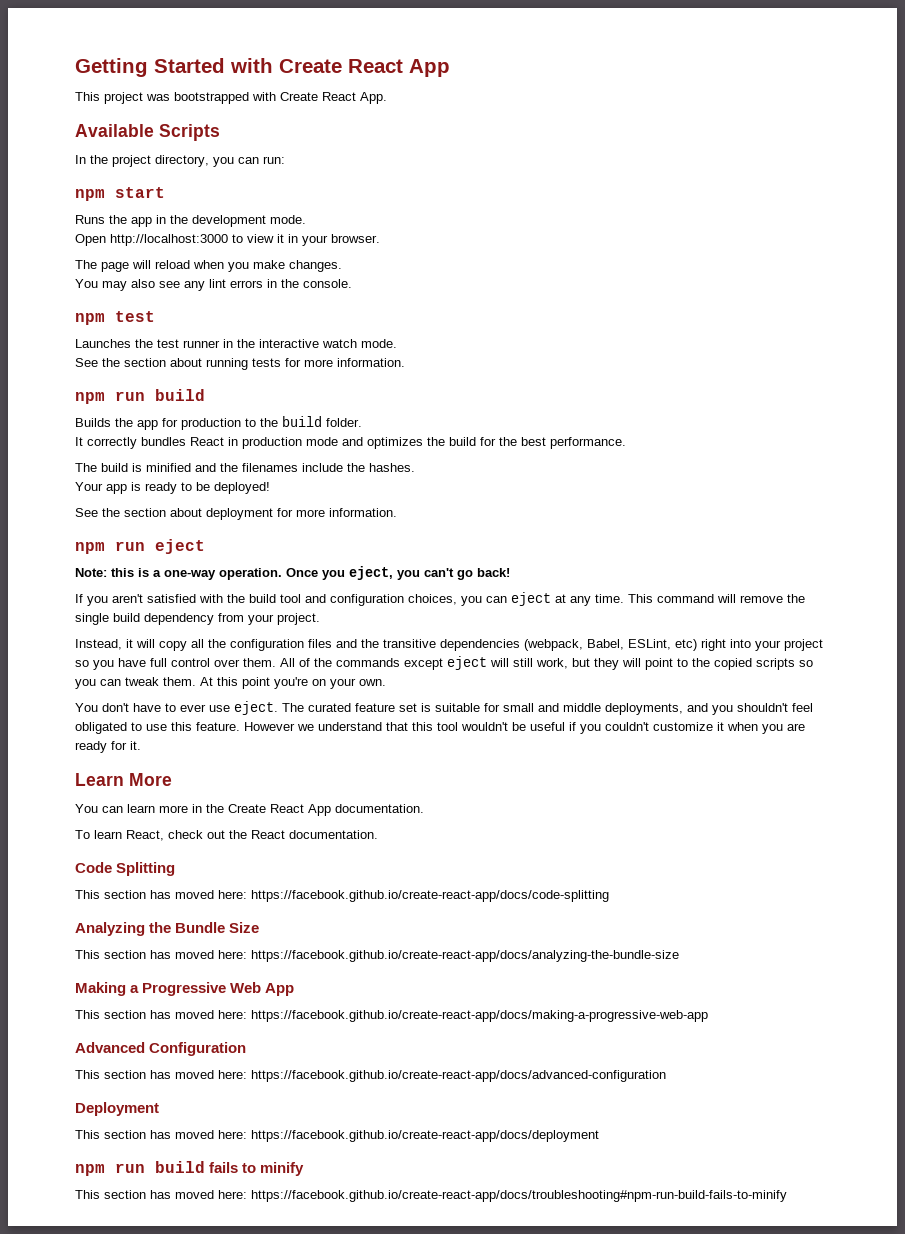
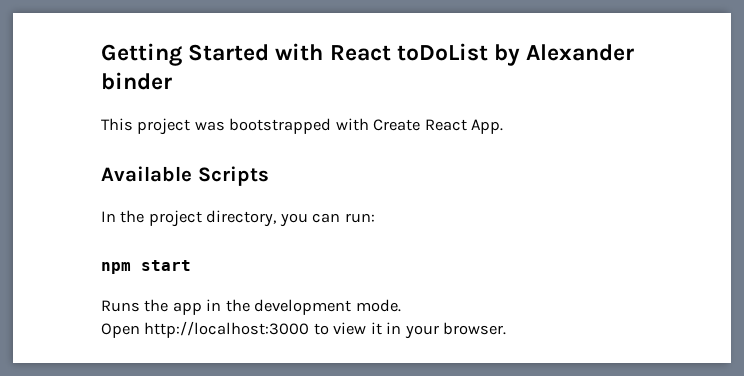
- Getting Started with Create React App
+ Getting Started with React toDoList by Alexander binder
- The page will reload when you make changes.
- You may also see any lint errors in the console.
- npm test
- Launches the test runner in the interactive watch mode.
- See the section about running tests for more information.
- npm run build
- Builds the app for production to the build folder.
- It correctly bundles React in production mode and optimizes the build for the best performance.
- The build is minified and the filenames include the hashes.
- Your app is ready to be deployed!
- See the section about deployment for more information.
- npm run eject
- Note: this is a one-way operation. Once you eject, you can't go back!
- If you aren't satisfied with the build tool and configuration choices, you can eject at any time. This command will remove the single build dependency from your project.
- Instead, it will copy all the configuration files and the transitive dependencies (webpack, Babel, ESLint, etc) right into your project so you have full control over them. All of the commands except eject will still work, but they will point to the copied scripts so you can tweak them. At this point you're on your own.
- You don't have to ever use eject. The curated feature set is suitable for small and middle deployments, and you shouldn't feel obligated to use this feature. However we understand that this tool wouldn't be useful if you couldn't customize it when you are ready for it.
- Learn More
- You can learn more in the Create React App documentation.
- To learn React, check out the React documentation.
- Code Splitting
- This section has moved here: https://facebook.github.io/create-react-app/docs/code-splitting
- Analyzing the Bundle Size
- This section has moved here: https://facebook.github.io/create-react-app/docs/analyzing-the-bundle-size
- Making a Progressive Web App
- This section has moved here: https://facebook.github.io/create-react-app/docs/making-a-progressive-web-app
- Advanced Configuration
- This section has moved here: https://facebook.github.io/create-react-app/docs/advanced-configuration
- Deployment
- This section has moved here: https://facebook.github.io/create-react-app/docs/deployment
- npm run build fails to minify
- This section has moved here: https://facebook.github.io/create-react-app/docs/troubleshooting#npm-run-build-fails-to-minify

